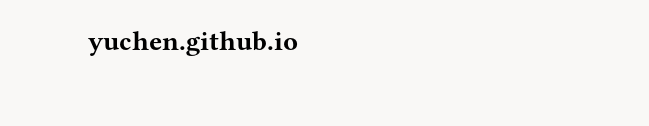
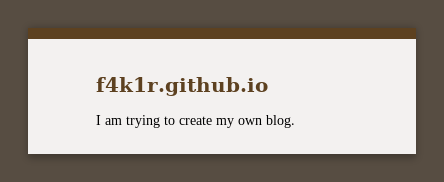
- yuchen.github.io
+ f4k1r.github.io
+ I am trying to create my own blog.

